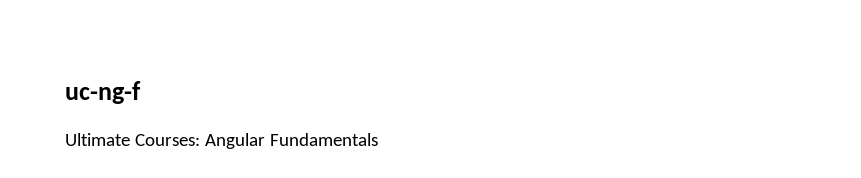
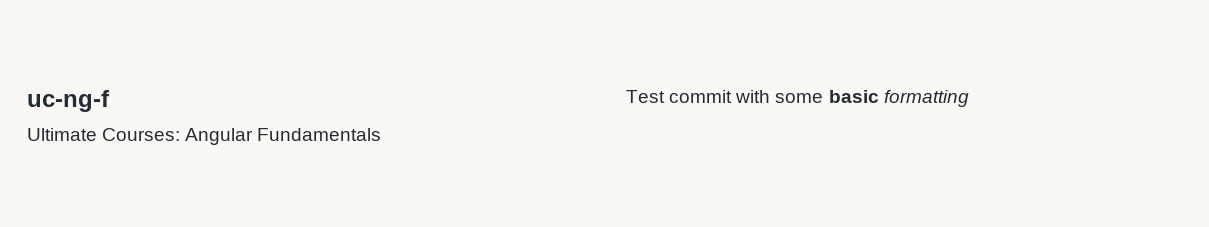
+ Test commit with some basic formatting

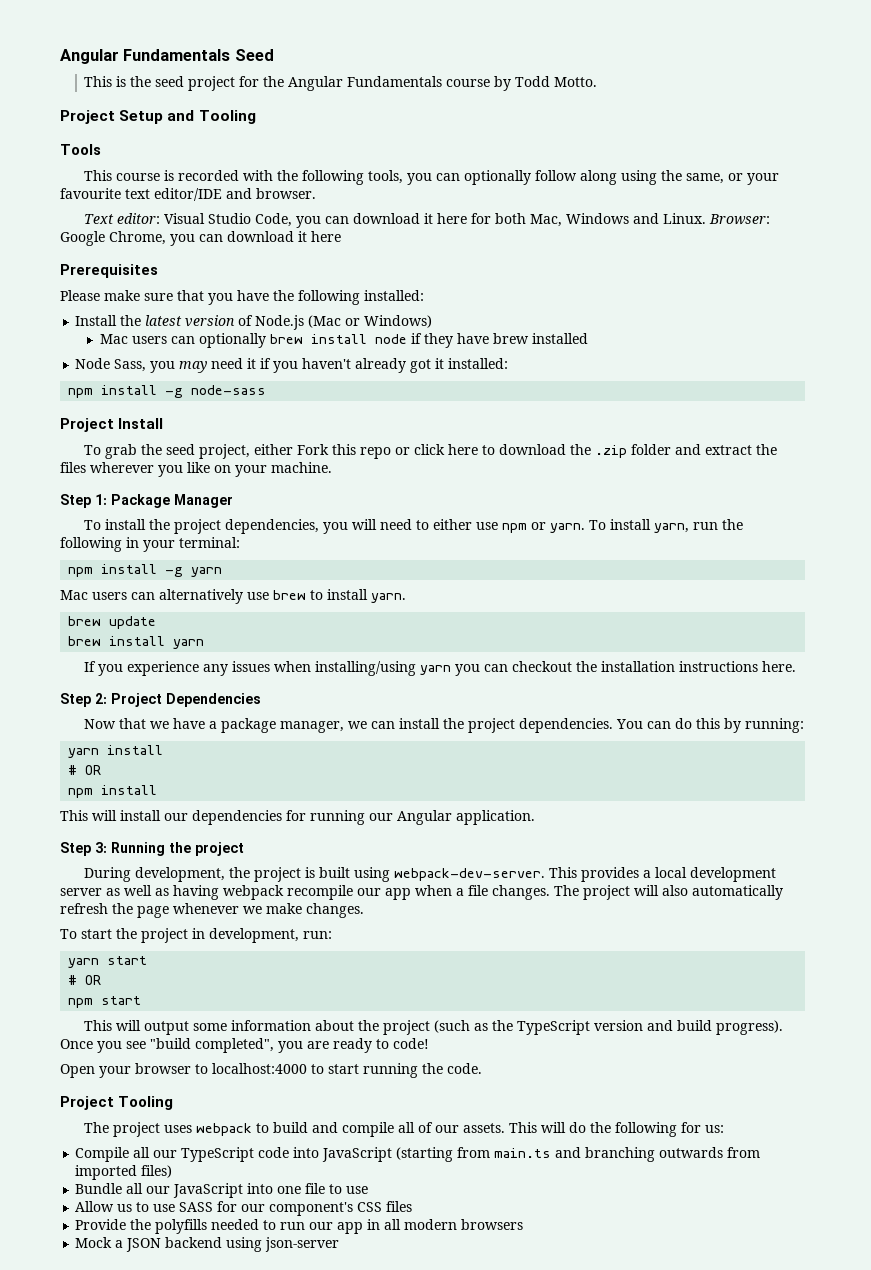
- uc-ng-f
- Ultimate Courses: Angular Fundamentals
- Test commit with some basic formatting
+ Angular Fundamentals Seed
+ This is the seed project for the Angular Fundamentals course by Todd Motto.
+ Project Setup and Tooling
+ Tools
+ This course is recorded with the following tools, you can optionally follow along using the same, or your favourite text editor/IDE and browser.
+ Text editor: Visual Studio Code, you can download it here for both Mac, Windows and Linux. Browser: Google Chrome, you can download it here
+ Prerequisites
+ Please make sure that you have the following installed:
+ Install the latest version of Node.js (Mac or Windows)
+ Mac users can optionally brew install node if they have brew installed
+ Node Sass, you may need it if you haven't already got it installed:
+ npm install -g node-sass
+ Project Install
+ To grab the seed project, either Fork this repo or click here to download the .zip folder and extract the files wherever you like on your machine.
+ Step 1: Package Manager
+ To install the project dependencies, you will need to either use npm or yarn. To install yarn, run the following in your terminal:
+ npm install -g yarn
+ Mac users can alternatively use brew to install yarn.
+ brew update
+ brew install yarn
+ If you experience any issues when installing/using yarn you can checkout the installation instructions here.
+ Step 2: Project Dependencies
+ Now that we have a package manager, we can install the project dependencies. You can do this by running:
+ yarn install
+ # OR
+ npm install
+ This will install our dependencies for running our Angular application.
+ Step 3: Running the project
+ During development, the project is built using webpack-dev-server. This provides a local development server as well as having webpack recompile our app when a file changes. The project will also automatically refresh the page whenever we make changes.
+ To start the project in development, run:
+ yarn start
+ # OR
+ npm start
+ This will output some information about the project (such as the TypeScript version and build progress). Once you see "build completed", you are ready to code!
+ Open your browser to localhost:4000 to start running the code.
+ Project Tooling
+ The project uses webpack to build and compile all of our assets. This will do the following for us:
+ Compile all our TypeScript code into JavaScript (starting from main.ts and branching outwards from imported files)
+ Bundle all our JavaScript into one file to use
+ Allow us to use SASS for our component's CSS files
+ Provide the polyfills needed to run our app in all modern browsers
+ Mock a JSON backend using json-server

